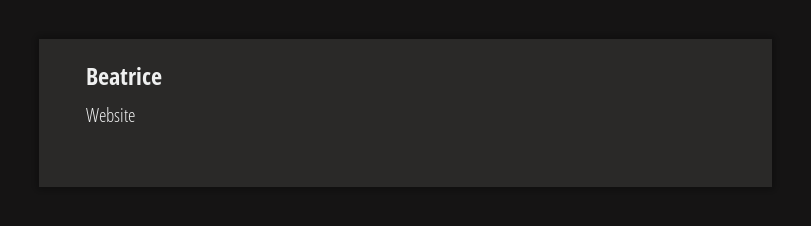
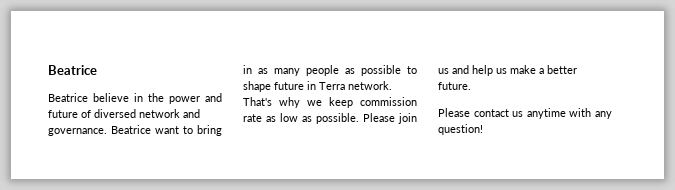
- Website
+ Beatrice believe in the power and future of diversed network and governance. Beatrice want to bring in as many people as possible to shape future in Terra network. That's why we keep commission rate as low as possible. Please join us and help us make a better future.
+ Please contact us anytime with any question!

